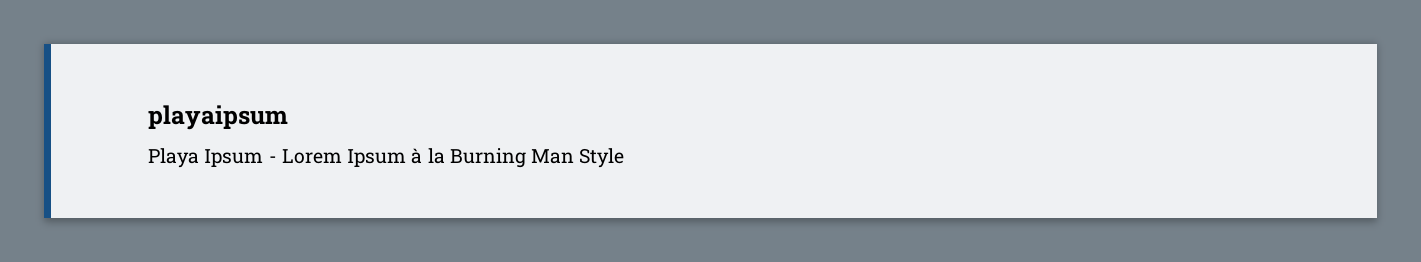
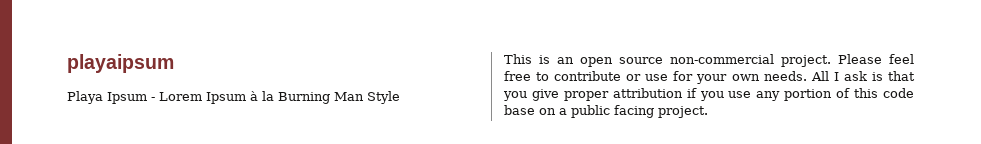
+ This is an open source non-commercial project. Please feel free to contribute or use for your own needs. All I ask is that you give proper attribution if you use any portion of this code base on a public facing project.

